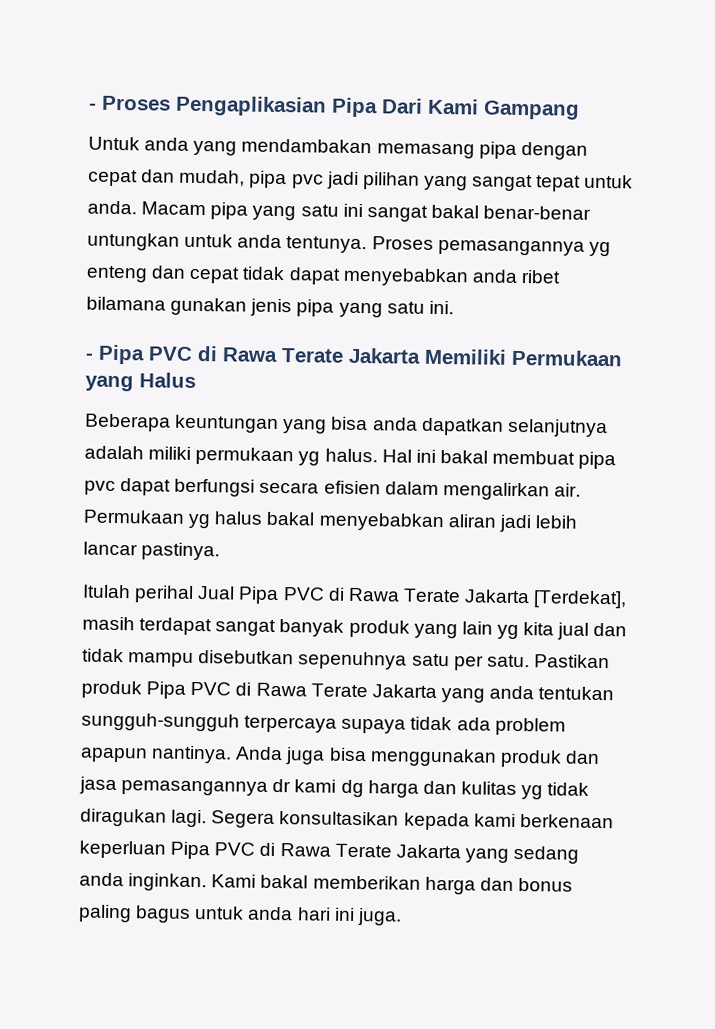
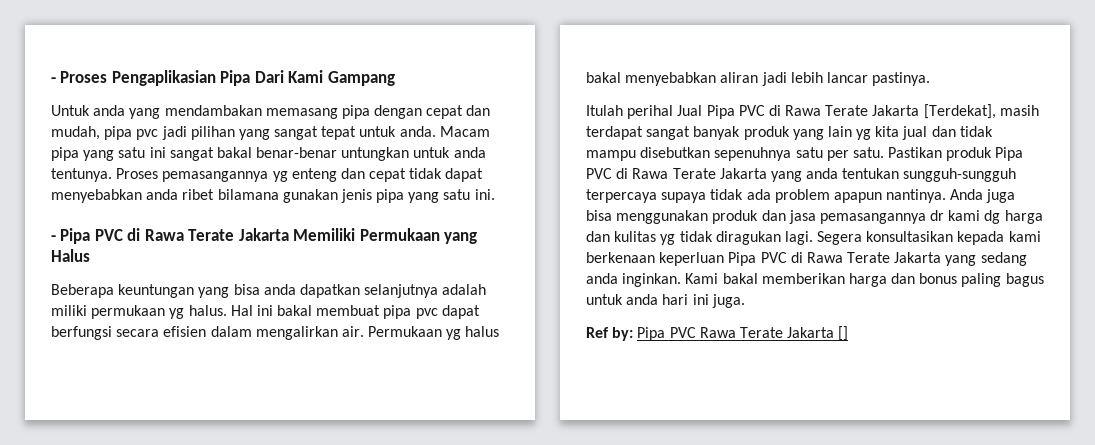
+ Ref by: Pipa PVC Rawa Terate Jakarta []

